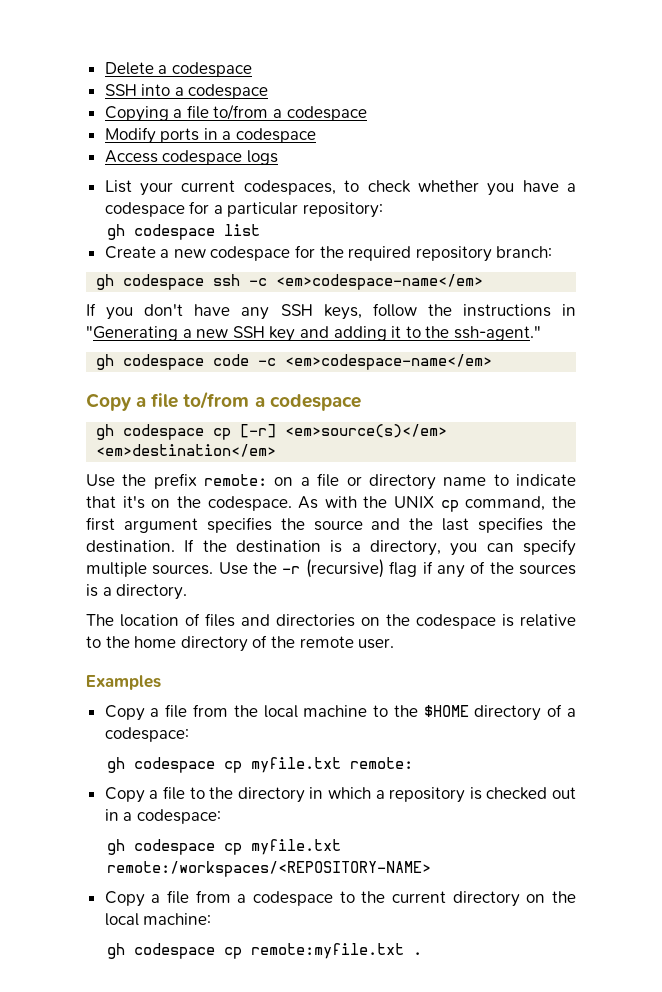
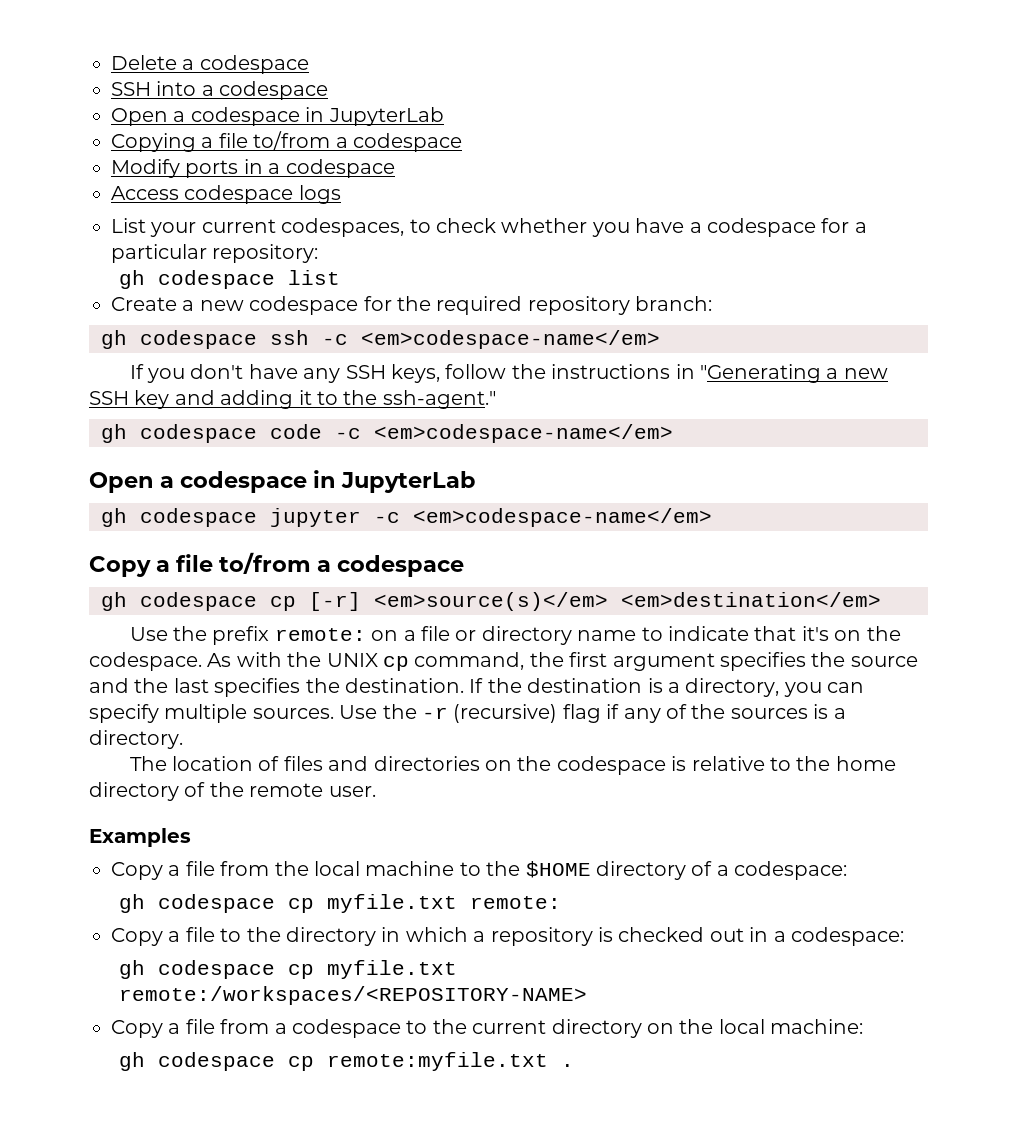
  SSH into a codespace
+ Open a codespace in JupyterLab
  gh codespace code -c <em>codespace-name</em>
+ Open a codespace in JupyterLab
+ gh codespace jupyter -c <em>codespace-name</em>

